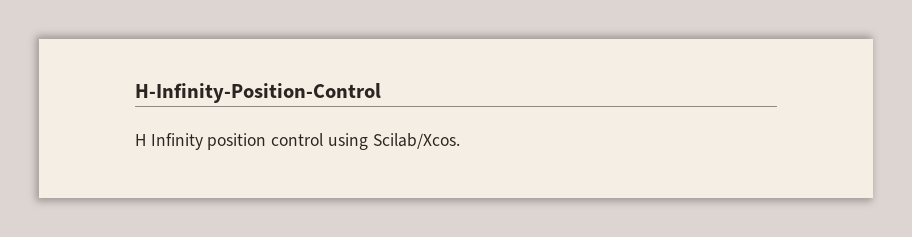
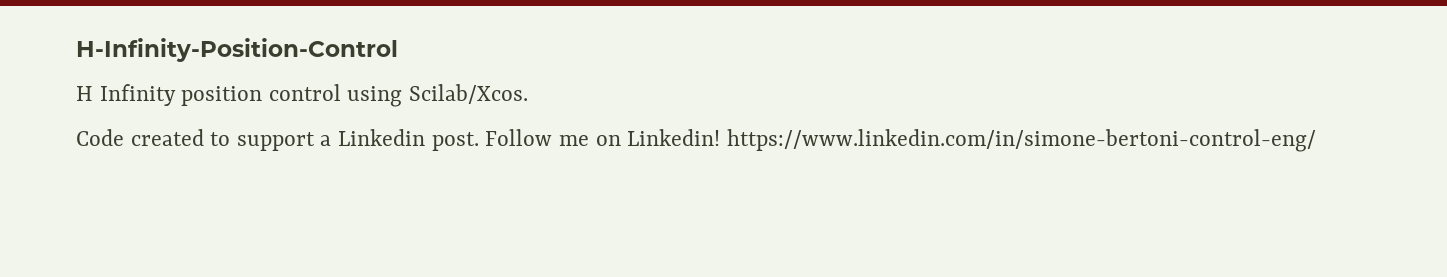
+ Code created to support a Linkedin post. Follow me on Linkedin! https://www.linkedin.com/in/simone-bertoni-control-eng/

